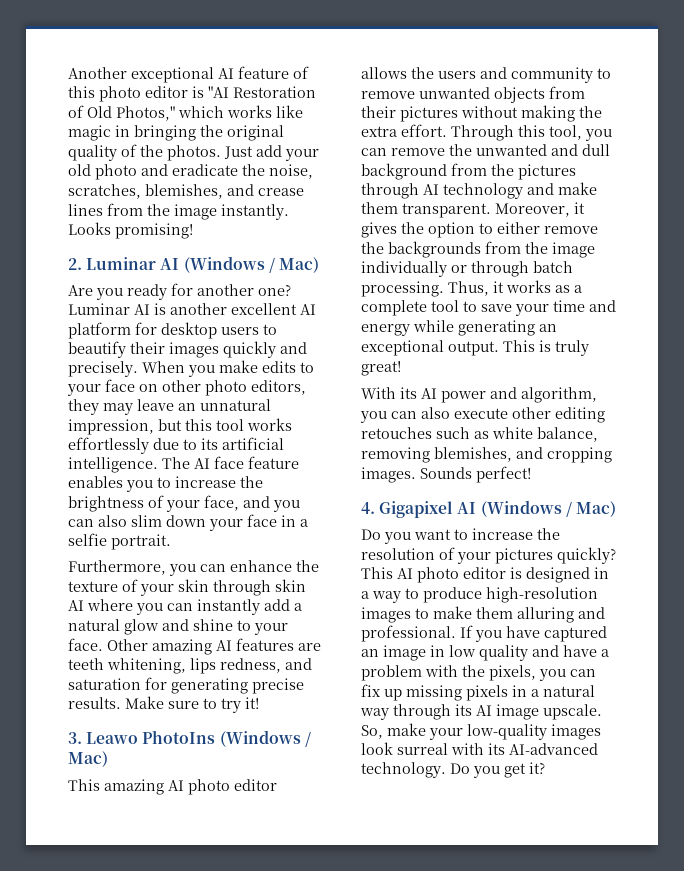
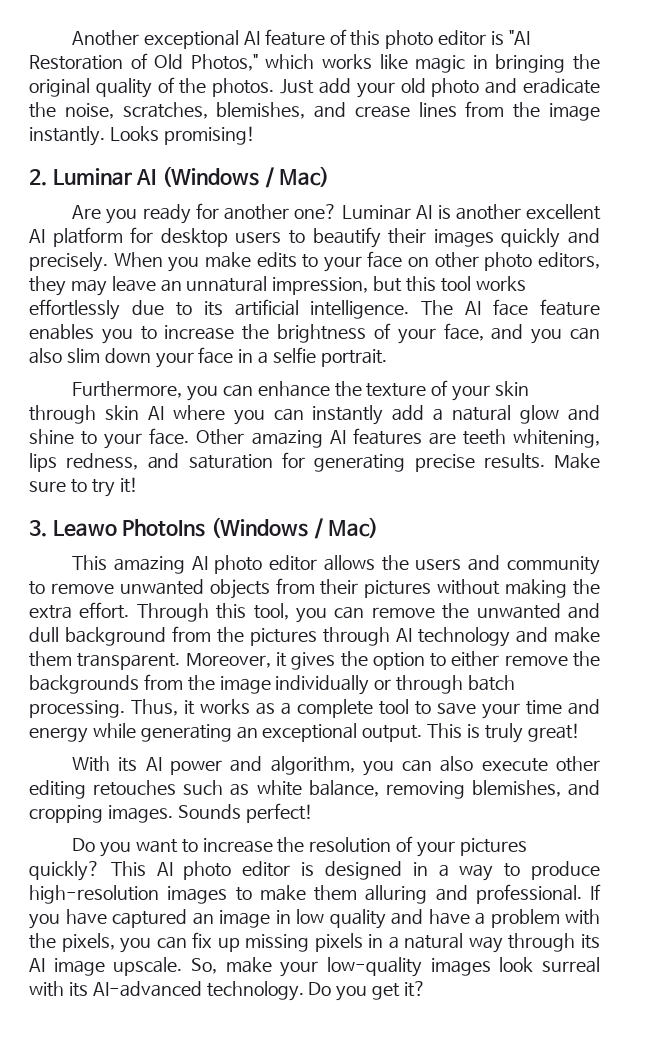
- 4. Gigapixel AI (Windows / Mac)

